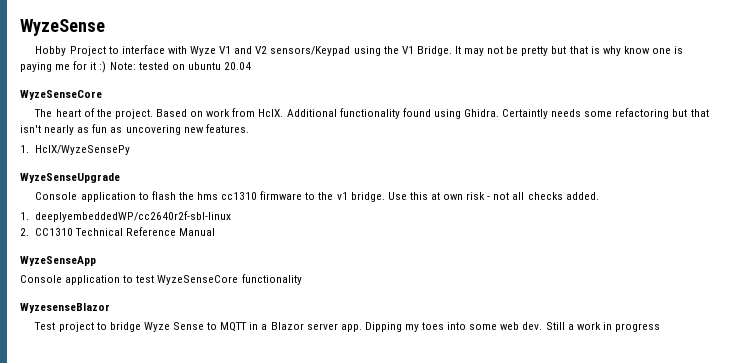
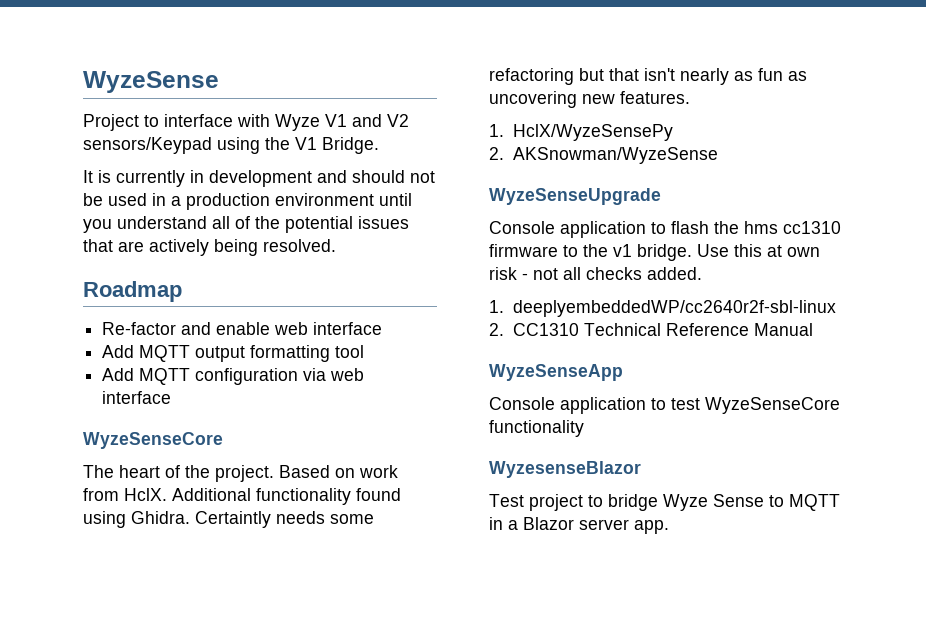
- Hobby Project to interface with Wyze V1 and V2 sensors/Keypad using the V1 Bridge. It may not be pretty but that is why know one is paying me for it :) Note: tested on ubuntu 20.04
+ Project to interface with Wyze V1 and V2 sensors/Keypad using the V1 Bridge.
+ It is currently in development and should not be used in a production environment until you understand all of the potential issues that are actively being resolved.
+ Roadmap
+ Re-factor and enable web interface
+ Add MQTT output formatting tool
+ Add MQTT configuration via web interface
+ 2. AKSnowman/WyzeSense
- Dipping my toes into some web dev. Still a work in progress

